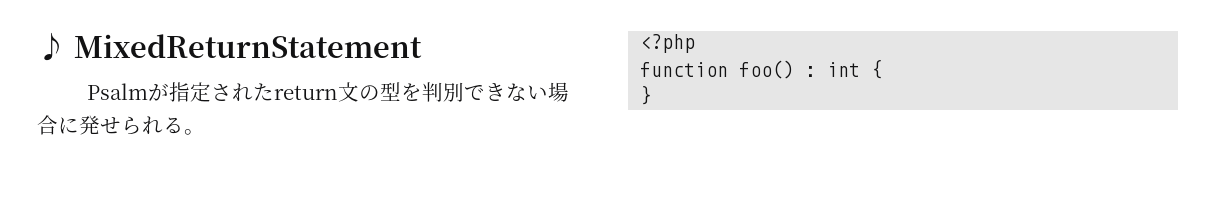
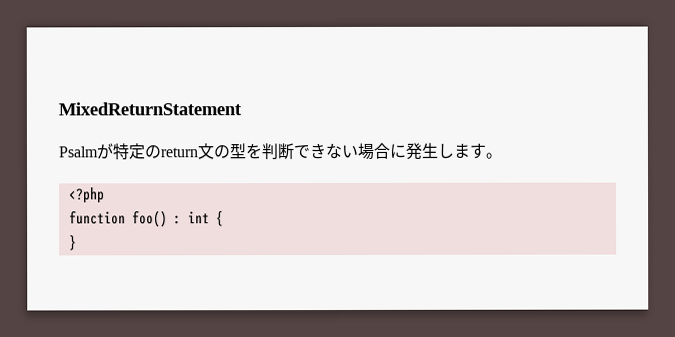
- ♪ MixedReturnStatement
+ MixedReturnStatement
- Psalmが指定されたreturn文の型を判別できない場合に発せられる。
+ Psalmが特定のreturn文の型を判断できない場合に発生します。

